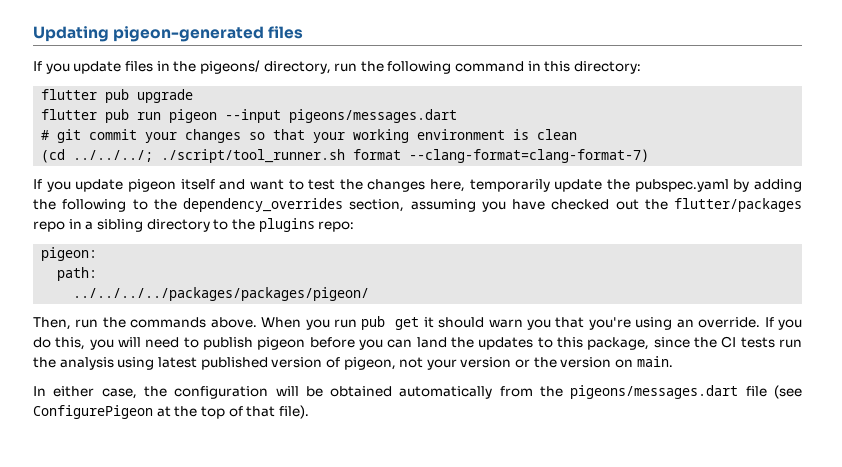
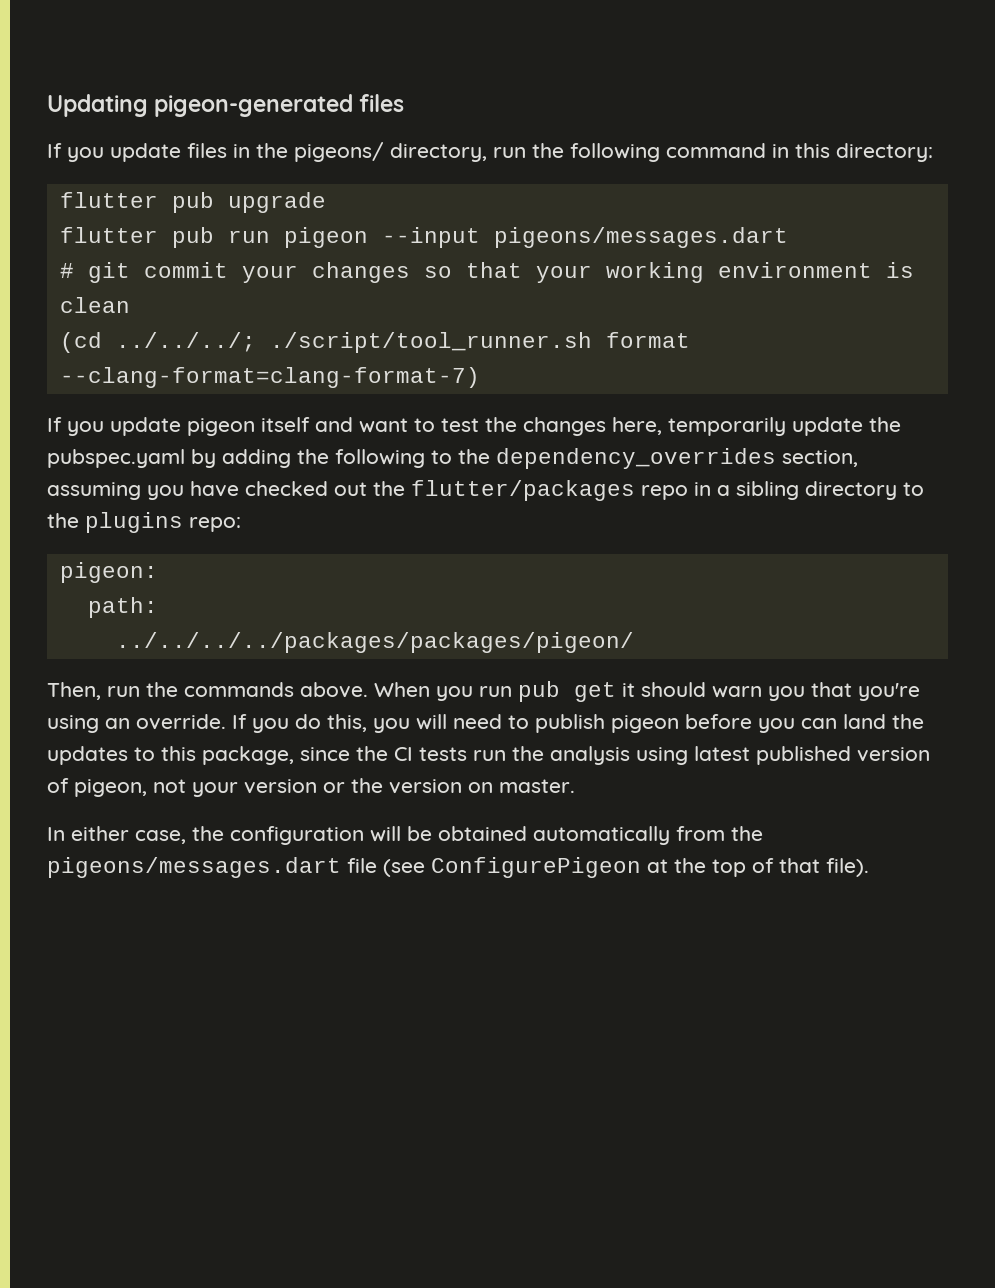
- If you do this, you will need to publish pigeon before you can land the updates to this package, since the CI tests run the analysis using latest published version of pigeon, not your version or the version on main.
+ If you do this, you will need to publish pigeon before you can land the updates to this package, since the CI tests run the analysis using latest published version of pigeon, not your version or the version on master.

